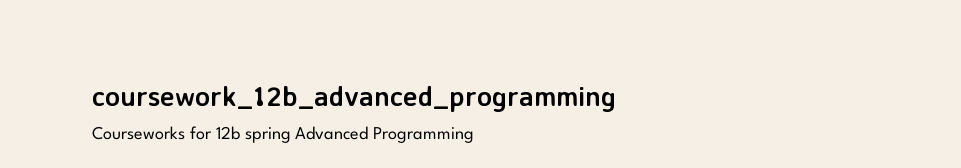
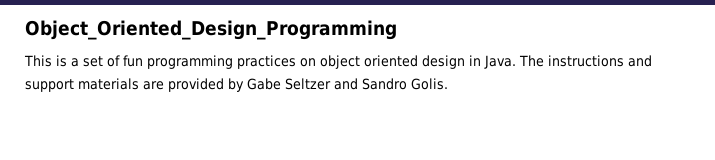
- coursework_12b_advanced_programming
- Courseworks for 12b spring Advanced Programming
+ Object_Oriented_Design_Programming
+ This is a set of fun programming practices on object oriented design in Java. The instructions and support materials are provided by Gabe Seltzer and Sandro Golis.

